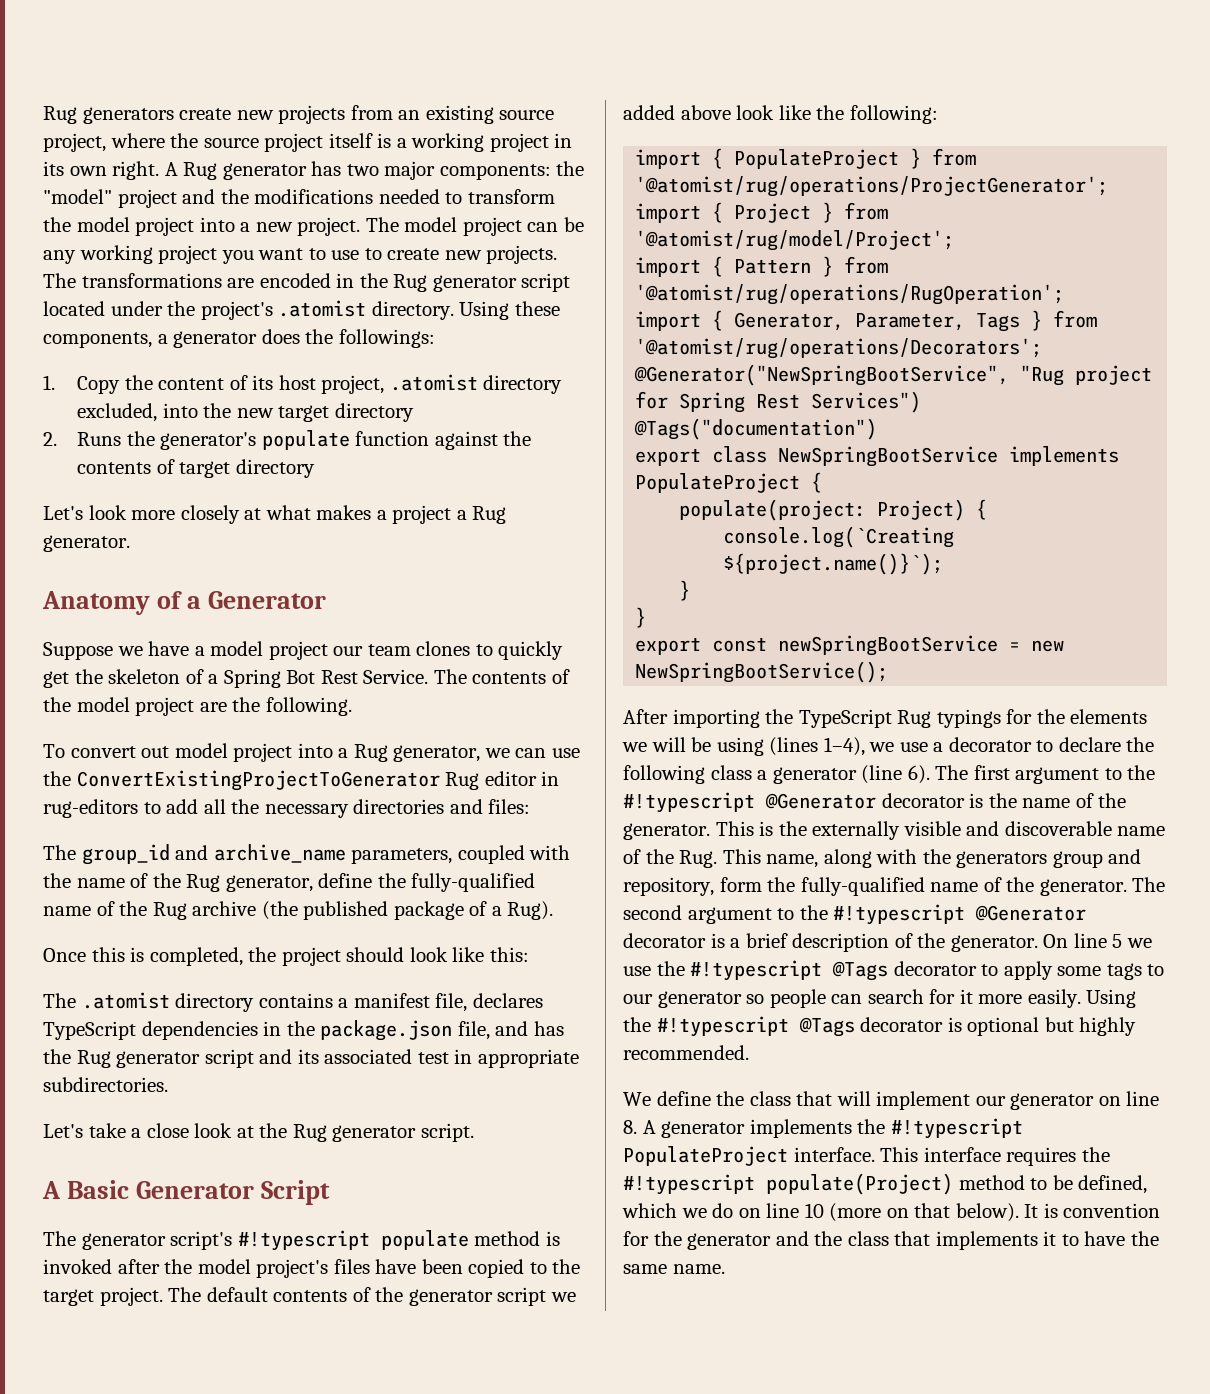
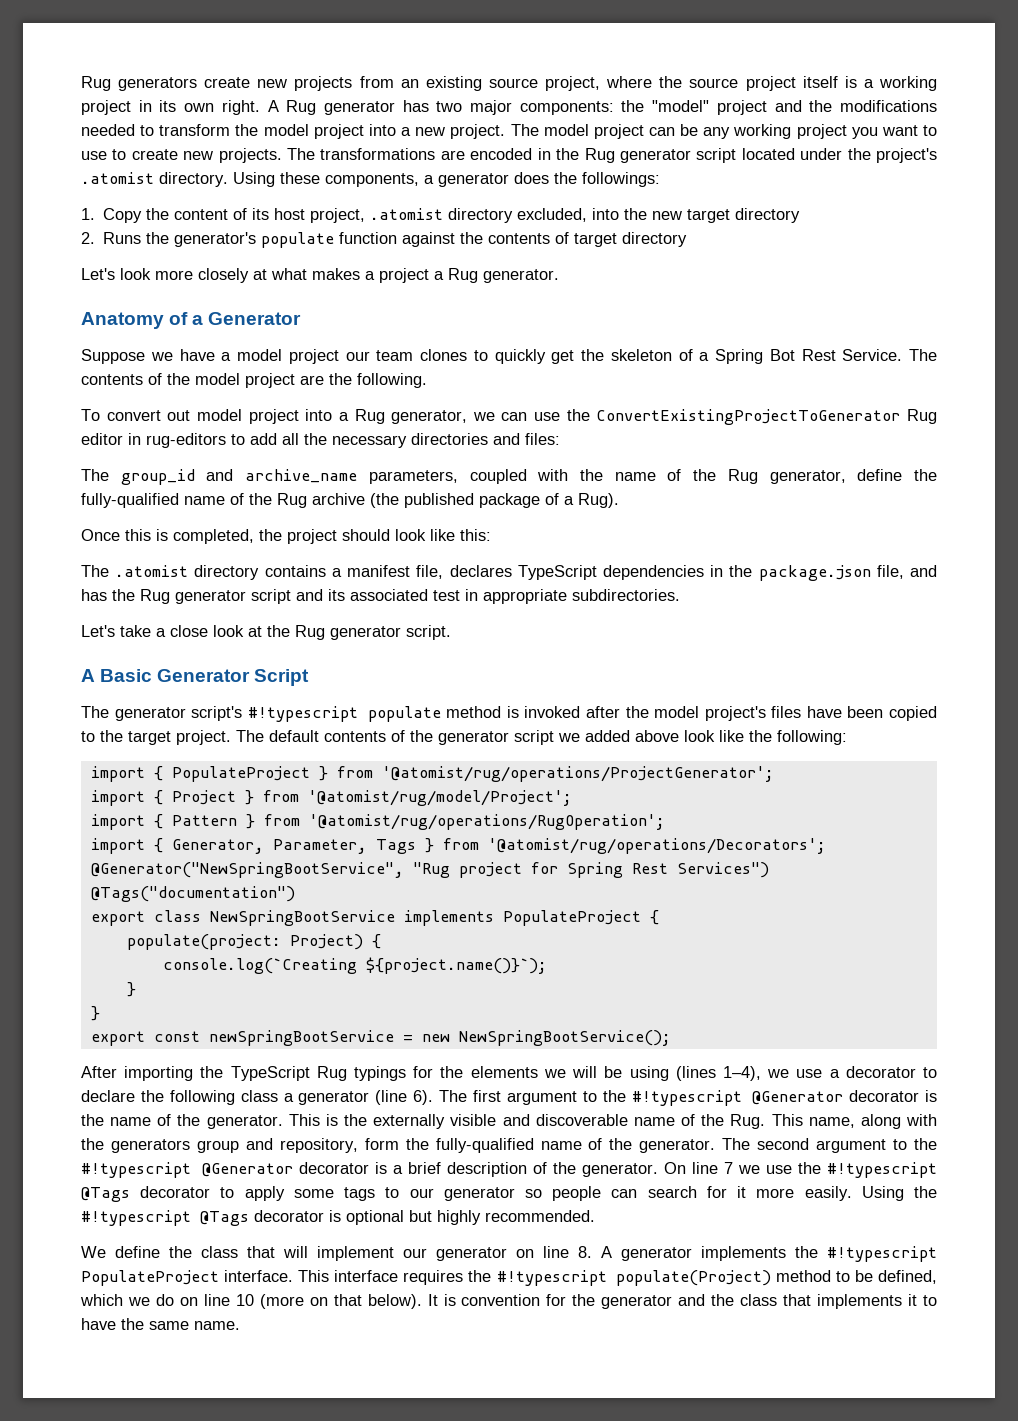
- On line 5 we use the #!typescript @Tags decorator to apply some tags to our generator so people can search for it more easily.
+ On line 7 we use the #!typescript @Tags decorator to apply some tags to our generator so people can search for it more easily.

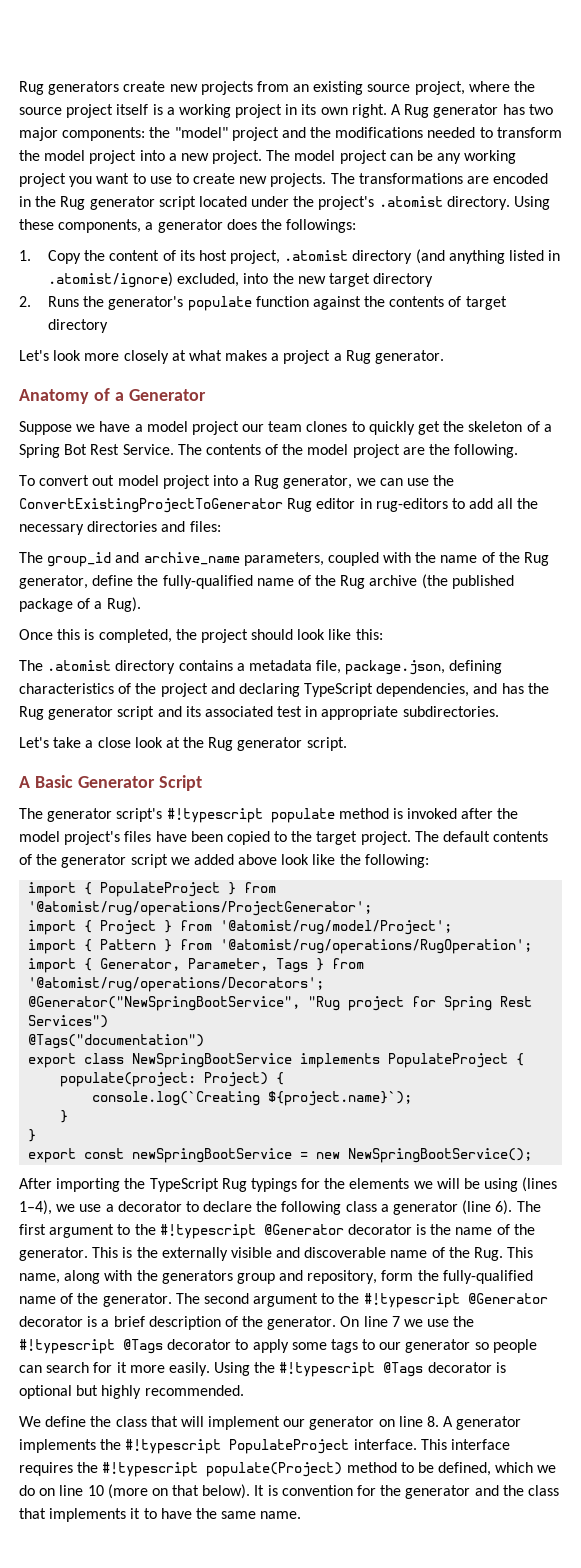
- 1. Copy the content of its host project, .atomist directory excluded, into the new target directory
+ 1. Copy the content of its host project, .atomist directory (and anything listed in .atomist/ignore) excluded, into the new target directory
- The .atomist directory contains a manifest file, declares TypeScript dependencies in the package.json file, and has the Rug generator script and its associated test in appropriate subdirectories.
+ The .atomist directory contains a metadata file, package.json, defining characteristics of the project and declaring TypeScript dependencies, and has the Rug generator script and its associated test in appropriate subdirectories.
- console.log(`Creating ${project.name()}`);
+ console.log(`Creating ${project.name}`);

